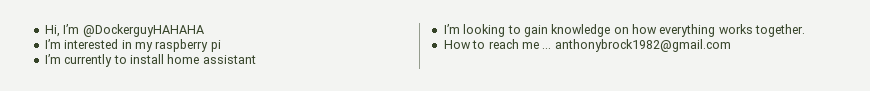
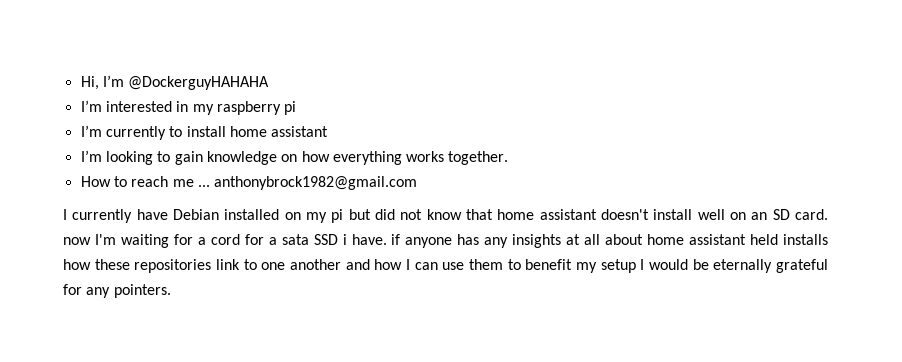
+ I currently have Debian installed on my pi but did not know that home assistant doesn't install well on an SD card. now I'm waiting for a cord for a sata SSD i have. if anyone has any insights at all about home assistant held installs how these repositories link to one another and how I can use them to benefit my setup I would be eternally grateful for any pointers.

